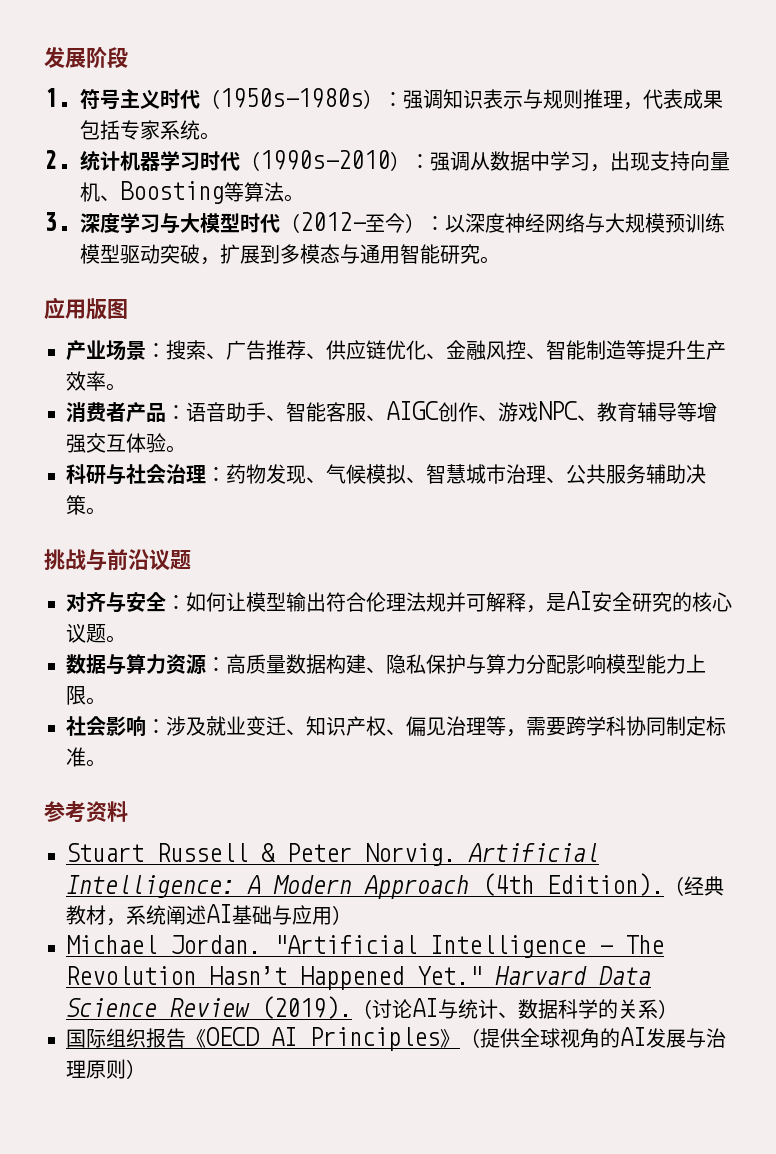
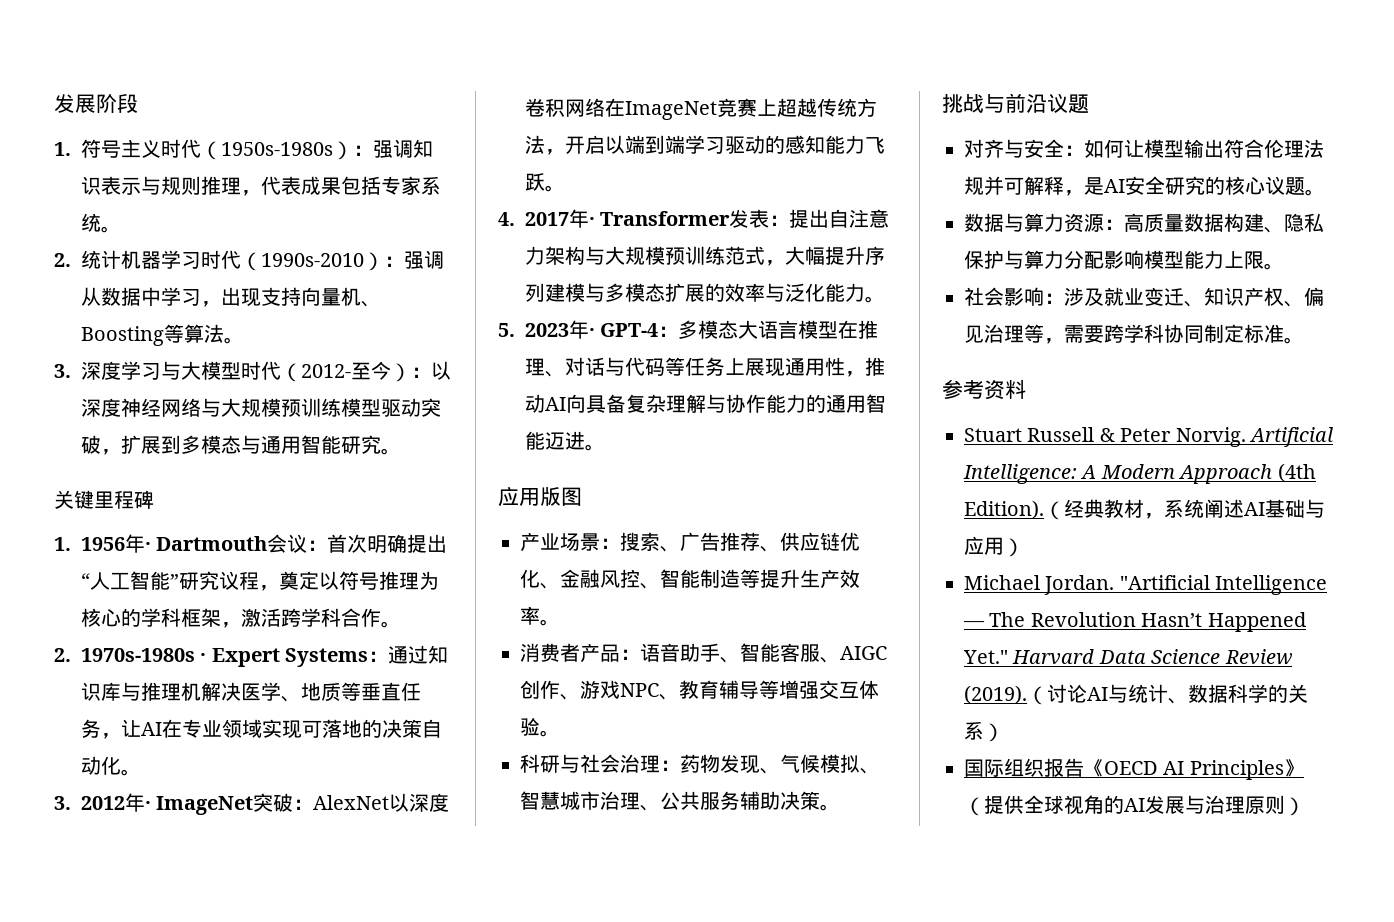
+ 关键里程碑
+ 1. 1956年· Dartmouth会议：首次明确提出“人工智能”研究议程，奠定以符号推理为核心的学科框架，激活跨学科合作。
+ 2. 1970s-1980s · Expert Systems：通过知识库与推理机解决医学、地质等垂直任务，让AI在专业领域实现可落地的决策自动化。
+ 3. 2012年· ImageNet突破：AlexNet以深度卷积网络在ImageNet竞赛上超越传统方法，开启以端到端学习驱动的感知能力飞跃。
+ 4. 2017年· Transformer发表：提出自注意力架构与大规模预训练范式，大幅提升序列建模与多模态扩展的效率与泛化能力。
+ 5. 2023年· GPT-4：多模态大语言模型在推理、对话与代码等任务上展现通用性，推动AI向具备复杂理解与协作能力的通用智能迈进。

